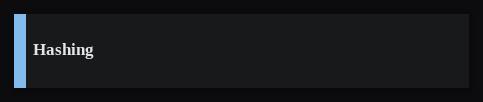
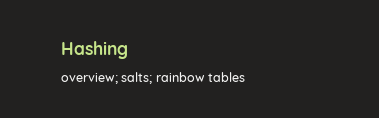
+ overview; salts; rainbow tables

